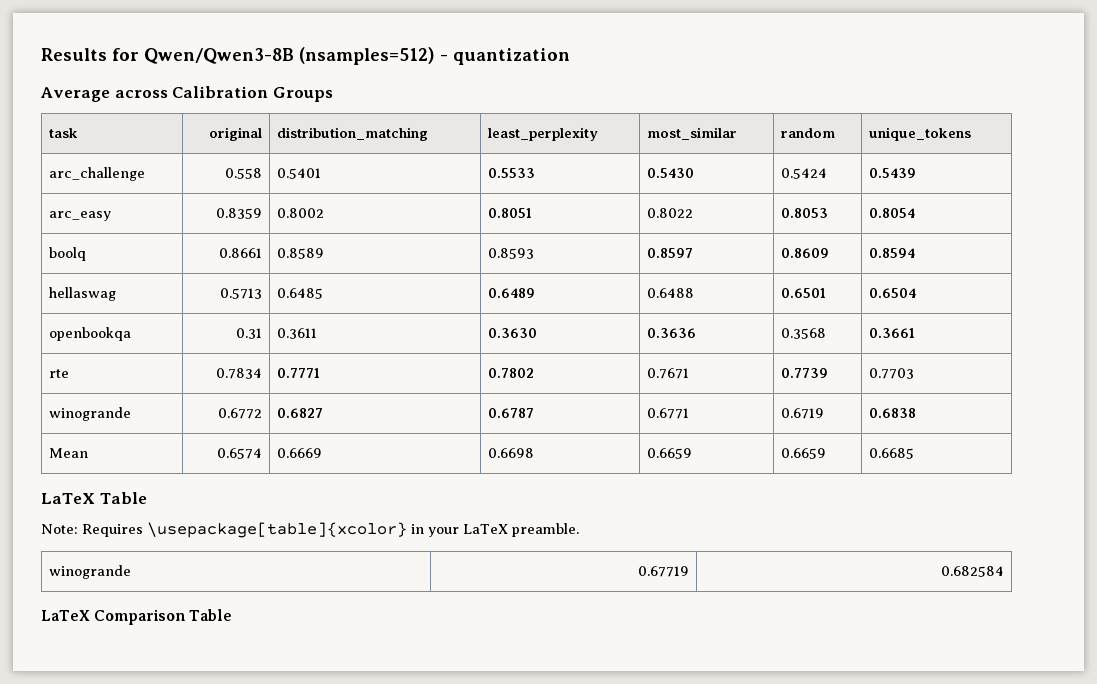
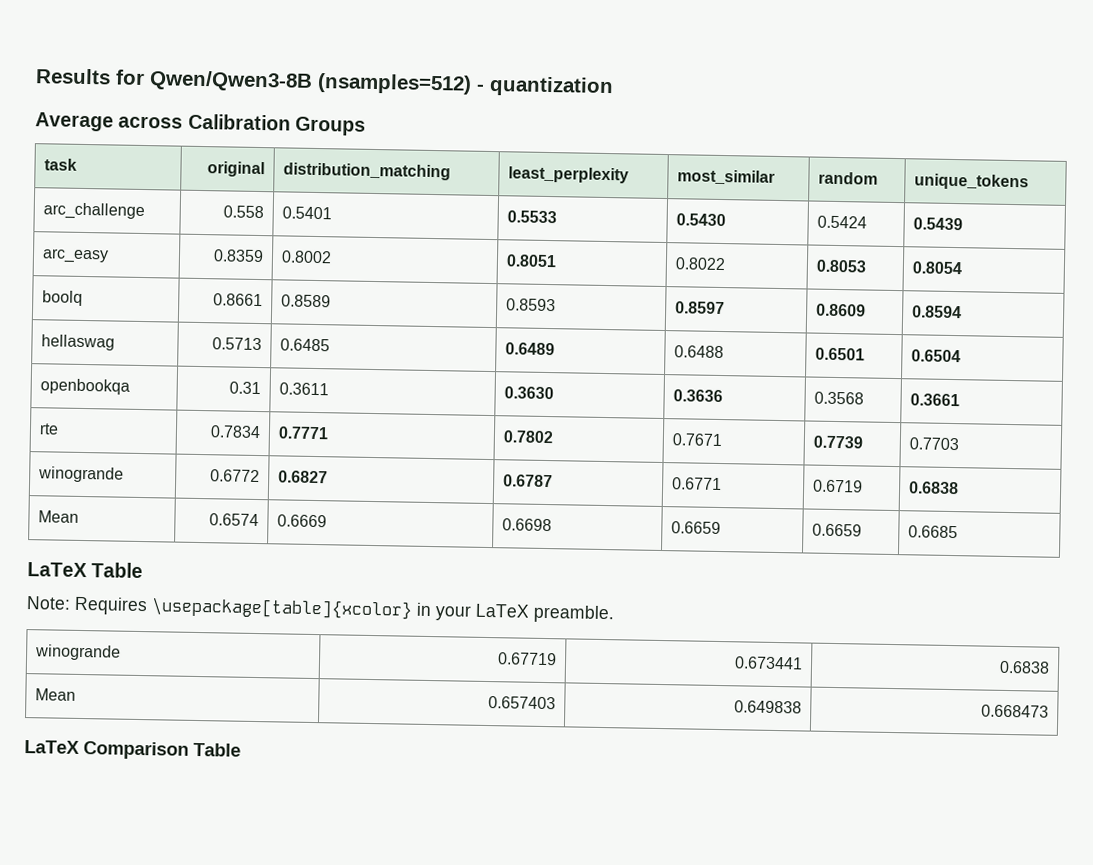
- winogrande | 0.67719 | 0.682584
+ winogrande | 0.67719 | 0.673441 | 0.6838
+ Mean | 0.657403 | 0.649838 | 0.668473

